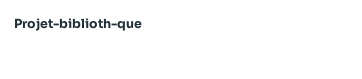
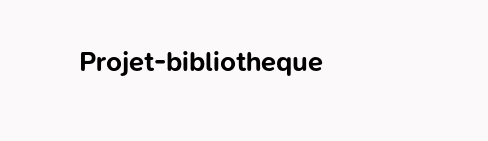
- Projet-biblioth-que
+ Projet-bibliotheque

